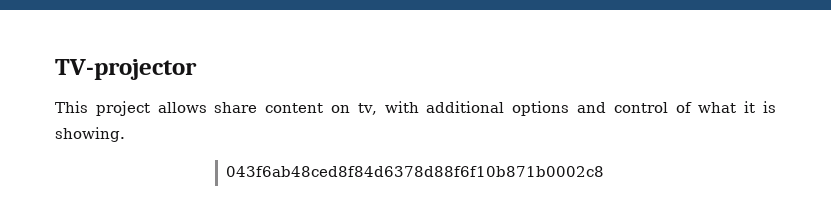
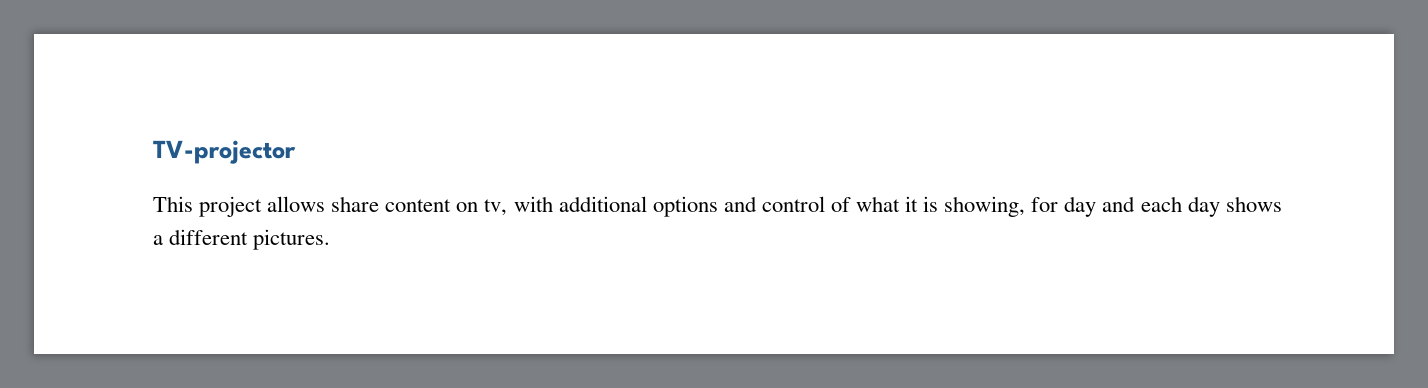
- This project allows share content on tv, with additional options and control of what it is showing.
- 043f6ab48ced8f84d6378d88f6f10b871b0002c8
+ This project allows share content on tv, with additional options and control of what it is showing, for day and each day shows a different pictures.

